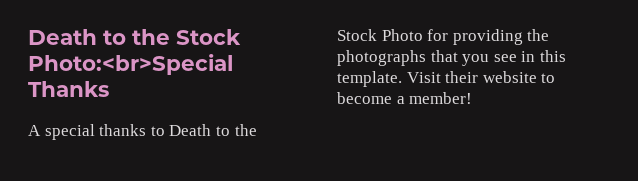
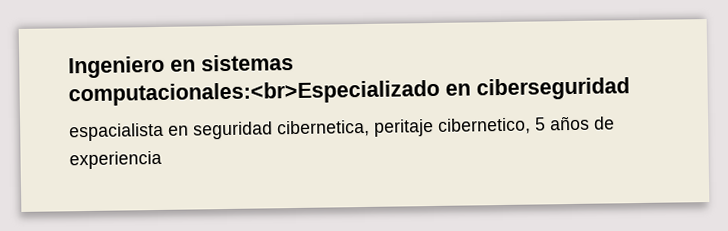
- Death to the Stock Photo:<br>Special Thanks
- A special thanks to Death to the Stock Photo for providing the photographs that you see in this template. Visit their website to become a member!
+ Ingeniero en sistemas computacionales:<br>Especializado en ciberseguridad
+ espacialista en seguridad cibernetica, peritaje cibernetico, 5 años de experiencia

